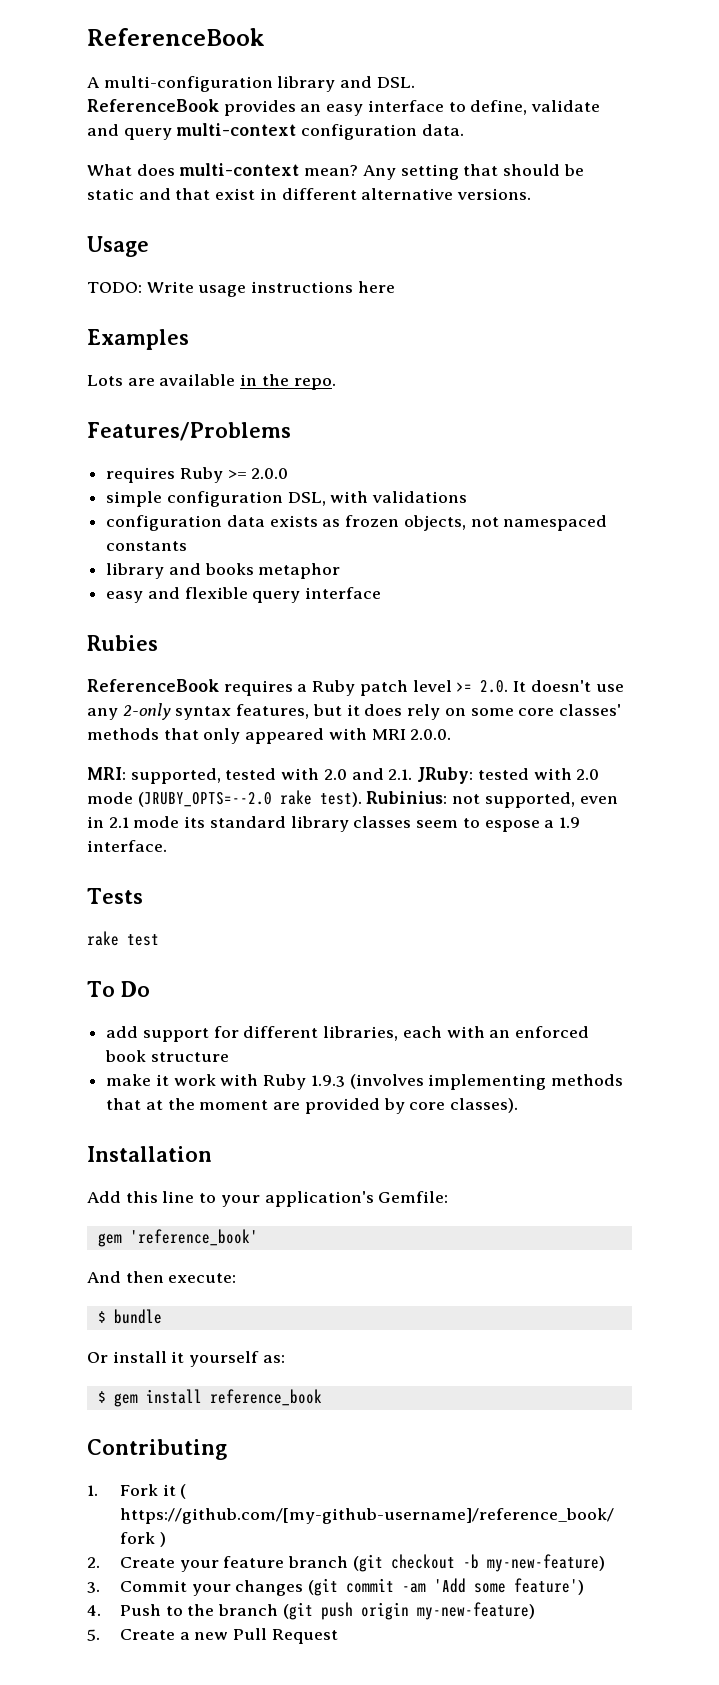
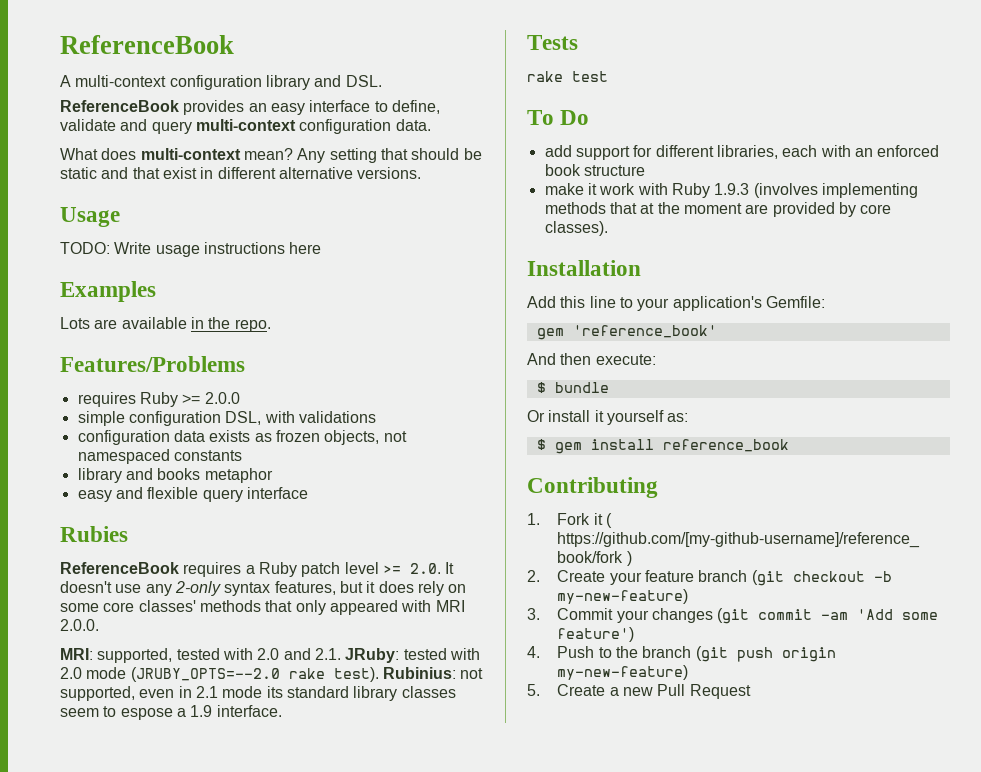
- A multi-configuration library and DSL.
+ A multi-context configuration library and DSL.

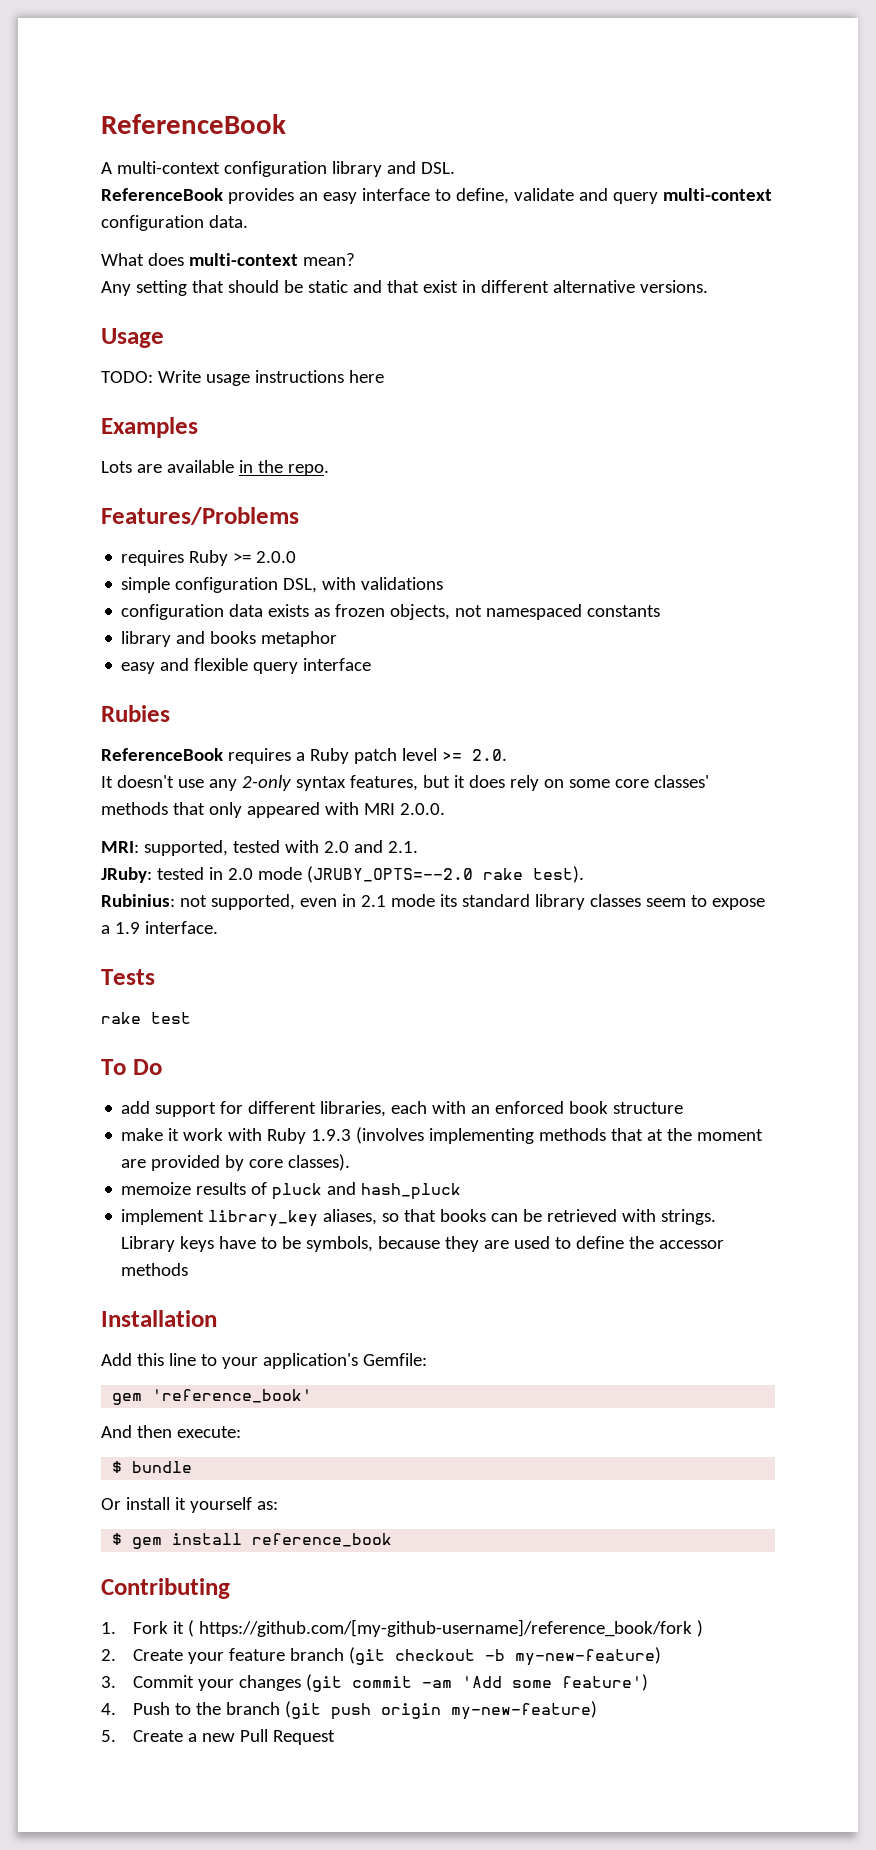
- What does multi-context mean? Any setting that should be static and that exist in different alternative versions.
+ What does multi-context mean?
+ Any setting that should be static and that exist in different alternative versions.
- ReferenceBook requires a Ruby patch level >= 2.0. It doesn't use any 2-only syntax features, but it does rely on some core classes' methods that only appeared with MRI 2.0.0.
+ ReferenceBook requires a Ruby patch level >= 2.0.
+ It doesn't use any 2-only syntax features, but it does rely on some core classes' methods that only appeared with MRI 2.0.0.
- MRI: supported, tested with 2.0 and 2.1. JRuby: tested with 2.0 mode (JRUBY_OPTS=--2.0 rake test). Rubinius: not supported, even in 2.1 mode its standard library classes seem to espose a 1.9 interface.
+ MRI: supported, tested with 2.0 and 2.1.
+ JRuby: tested in 2.0 mode (JRUBY_OPTS=--2.0 rake test).
+ Rubinius: not supported, even in 2.1 mode its standard library classes seem to expose a 1.9 interface.
+ memoize results of pluck and hash_pluck
+ implement library_key aliases, so that books can be retrieved with strings. Library keys have to be symbols, because they are used to define the accessor methods

